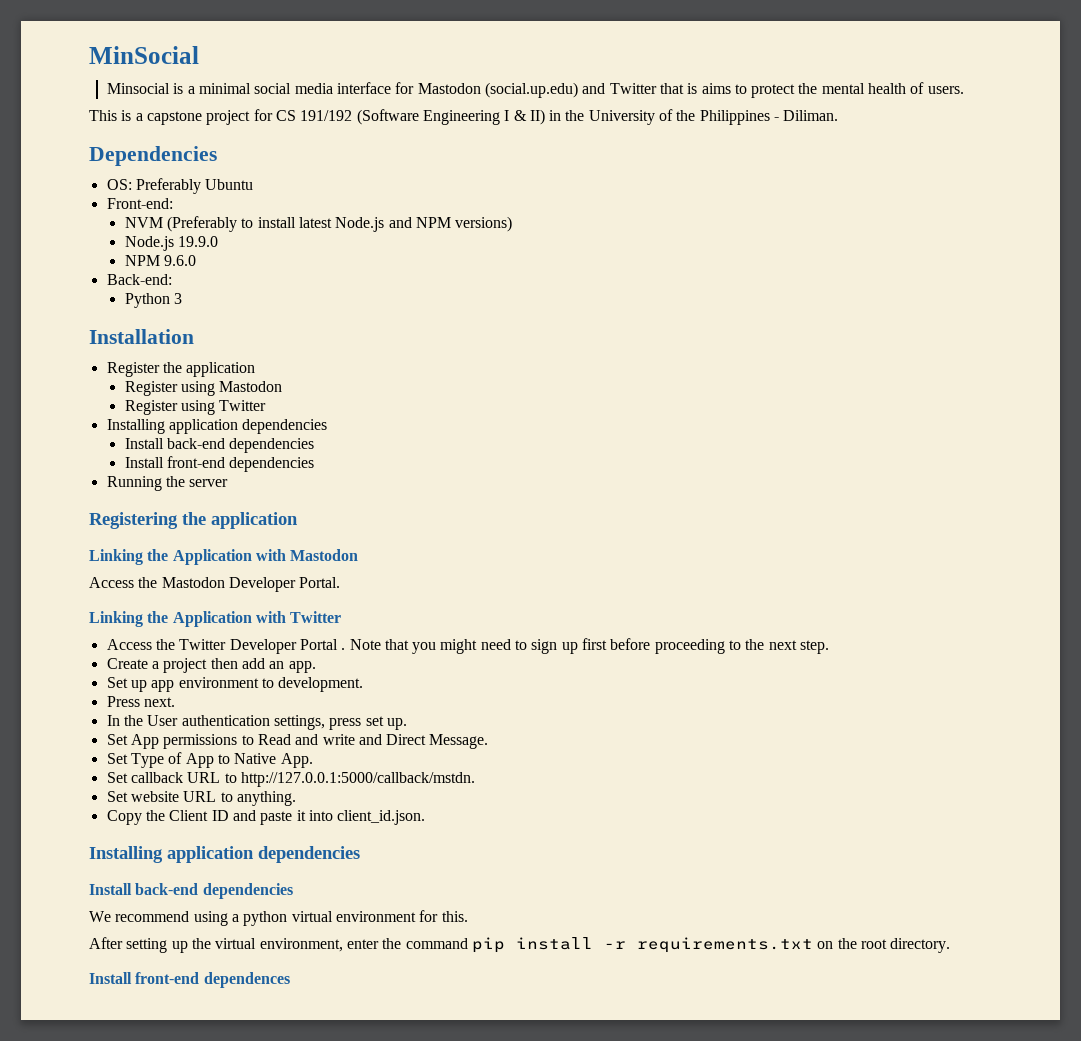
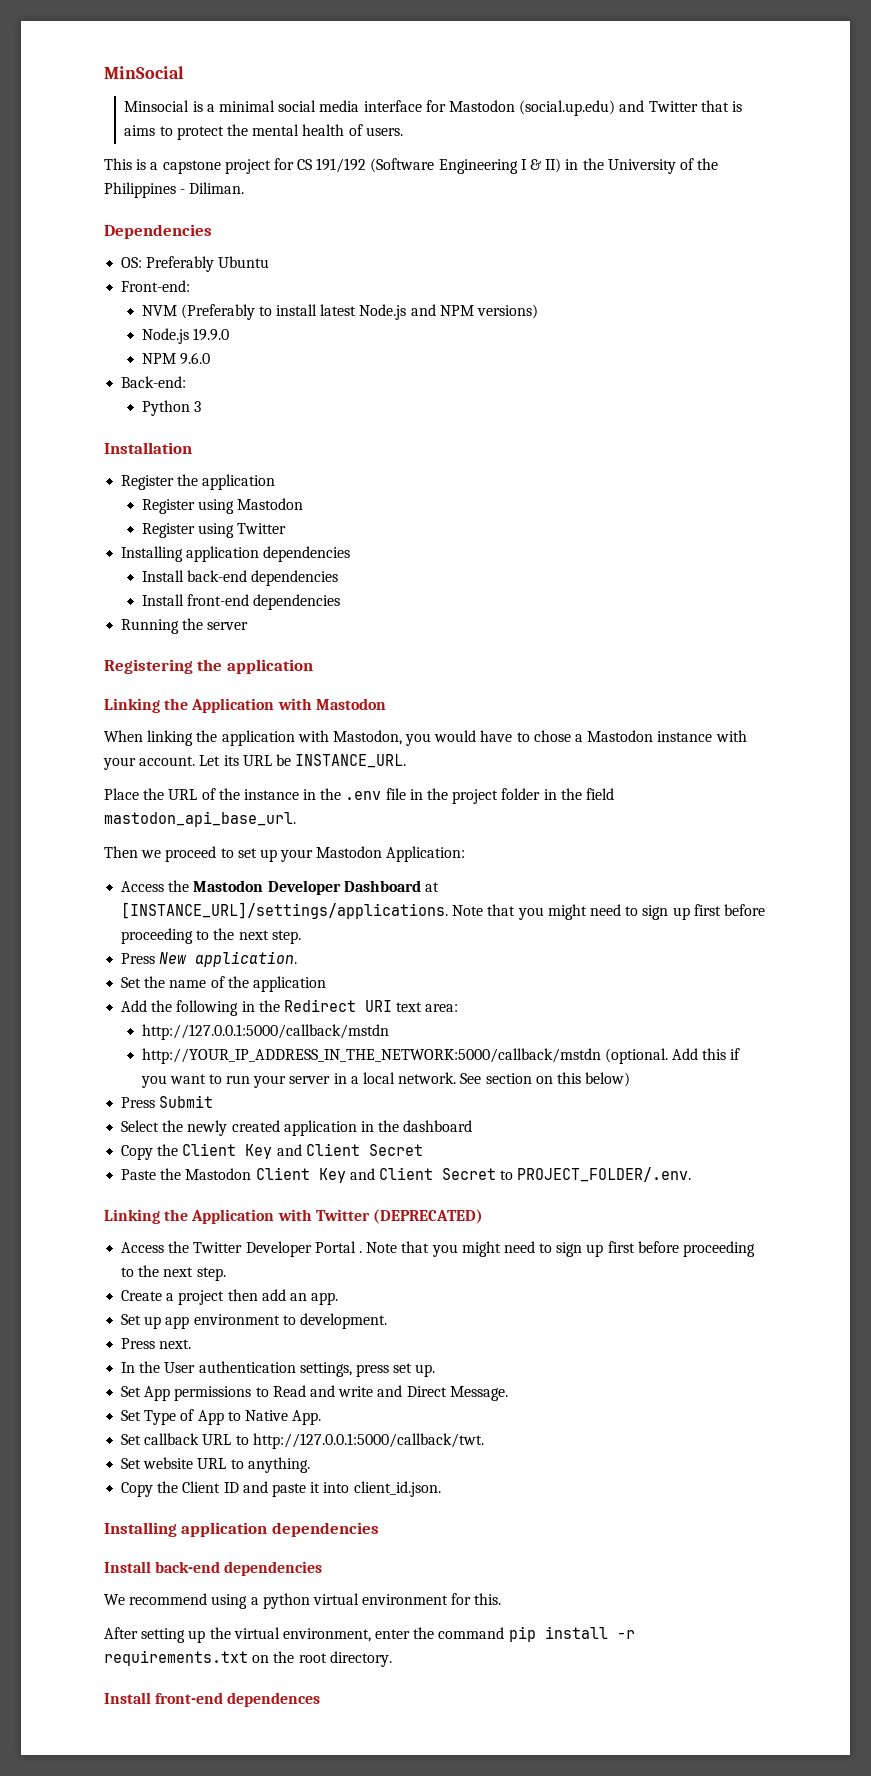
- Access the Mastodon Developer Portal.
+ When linking the application with Mastodon, you would have to chose a Mastodon instance with your account. Let its URL be INSTANCE_URL.
+ Place the URL of the instance in the .env file in the project folder in the field mastodon_api_base_url.
+ Then we proceed to set up your Mastodon Application:
+ Access the Mastodon Developer Dashboard at [INSTANCE_URL]/settings/applications. Note that you might need to sign up first before proceeding to the next step.
+ Press New application.
+ Set the name of the application
+ Add the following in the Redirect URI text area:
+ http://127.0.0.1:5000/callback/mstdn
+ http://YOUR_IP_ADDRESS_IN_THE_NETWORK:5000/callback/mstdn (optional. Add this if you want to run your server in a local network. See section on this below)
+ Press Submit
+ Select the newly created application in the dashboard
+ Copy the Client Key and Client Secret
+ Paste the Mastodon Client Key and Client Secret to PROJECT_FOLDER/.env.
- Linking the Application with Twitter
+ Linking the Application with Twitter (DEPRECATED)
- Set callback URL to http://127.0.0.1:5000/callback/mstdn.
+ Set callback URL to http://127.0.0.1:5000/callback/twt.

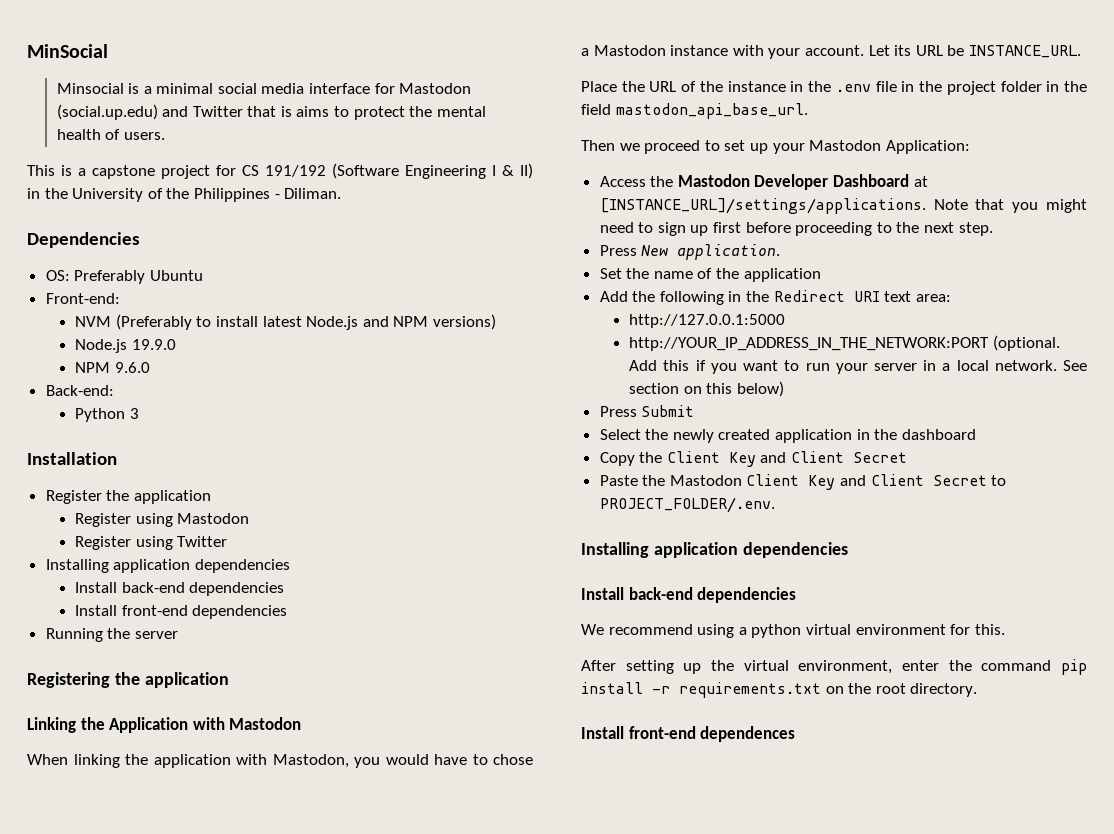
- http://127.0.0.1:5000/callback/mstdn
- http://YOUR_IP_ADDRESS_IN_THE_NETWORK:5000/callback/mstdn (optional.
+ http://127.0.0.1:5000
+ http://YOUR_IP_ADDRESS_IN_THE_NETWORK:PORT (optional.
- Linking the Application with Twitter (DEPRECATED)
- Access the Twitter Developer Portal . Note that you might need to sign up first before proceeding to the next step.
- Create a project then add an app.
- Set up app environment to development.
- Press next.
- In the User authentication settings, press set up.
- Set App permissions to Read and write and Direct Message.
- Set Type of App to Native App.
- Set callback URL to http://127.0.0.1:5000/callback/twt.
- Set website URL to anything.
- Copy the Client ID and paste it into client_id.json.

